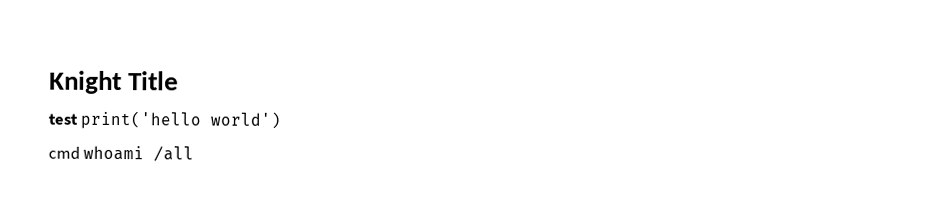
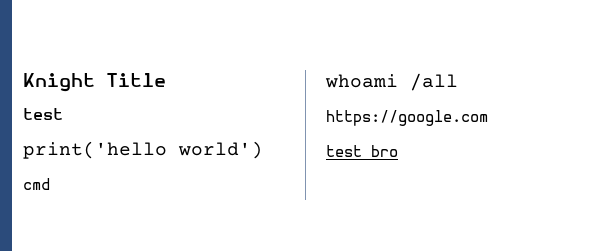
  Knight Title
- test print('hello world')
+ test
+ print('hello world')
- cmd whoami /all
+ cmd
+ whoami /all
+ https://google.com
+ test bro

